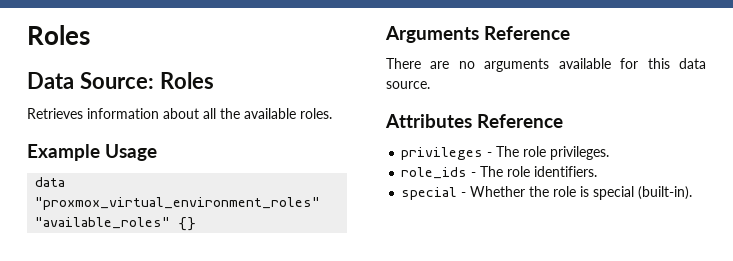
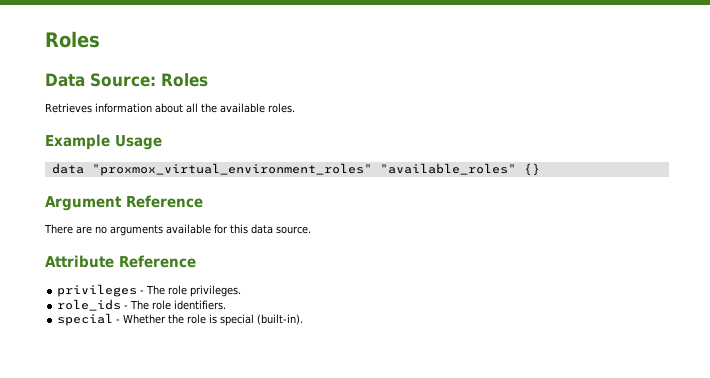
- Arguments Reference
+ Argument Reference
- Attributes Reference
+ Attribute Reference

